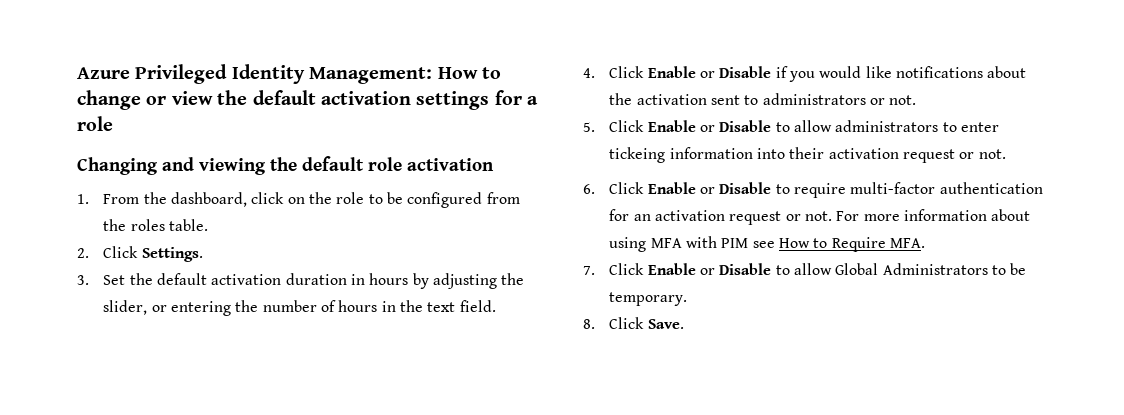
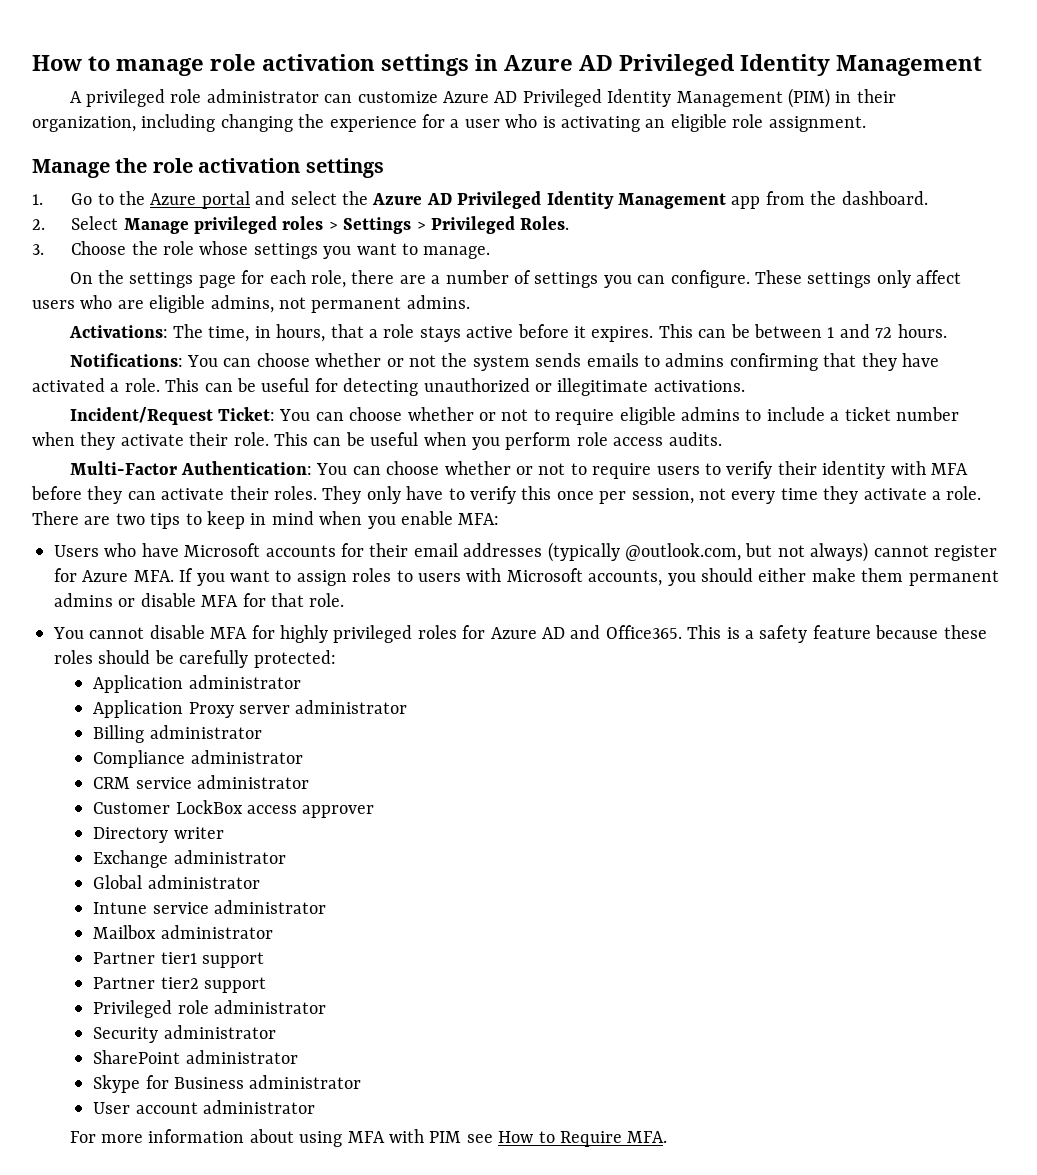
- Azure Privileged Identity Management: How to change or view the default activation settings for a role
- Changing and viewing the default role activation
- 1. From the dashboard, click on the role to be configured from the roles table.
- 2. Click Settings.
- 3. Set the default activation duration in hours by adjusting the slider, or entering the number of hours in the text field.
- 4. Click Enable or Disable if you would like notifications about the activation sent to administrators or not.
- 5. Click Enable or Disable to allow administrators to enter tickeing information into their activation request or not.
- 6. Click Enable or Disable to require multi-factor authentication for an activation request or not. For more information about using MFA with PIM see How to Require MFA.
+ How to manage role activation settings in Azure AD Privileged Identity Management
+ A privileged role administrator can customize Azure AD Privileged Identity Management (PIM) in their organization, including changing the experience for a user who is activating an eligible role assignment.
+ Manage the role activation settings
+ 1. Go to the Azure portal and select the Azure AD Privileged Identity Management app from the dashboard.
+ 2. Select Manage privileged roles > Settings > Privileged Roles.
+ 3. Choose the role whose settings you want to manage.
+ On the settings page for each role, there are a number of settings you can configure. These settings only affect users who are eligible admins, not permanent admins.
+ Activations: The time, in hours, that a role stays active before it expires. This can be between 1 and 72 hours.
+ Notifications: You can choose whether or not the system sends emails to admins confirming that they have activated a role. This can be useful for detecting unauthorized or illegitimate activations.
+ Incident/Request Ticket: You can choose whether or not to require eligible admins to include a ticket number when they activate their role. This can be useful when you perform role access audits.
+ Multi-Factor Authentication: You can choose whether or not to require users to verify their identity with MFA before they can activate their roles. They only have to verify this once per session, not every time they activate a role. There are two tips to keep in mind when you enable MFA:
+ Users who have Microsoft accounts for their email addresses (typically @outlook.com, but not always) cannot register for Azure MFA. If you want to assign roles to users with Microsoft accounts, you should either make them permanent admins or disable MFA for that role.
+ You cannot disable MFA for highly privileged roles for Azure AD and Office365. This is a safety feature because these roles should be carefully protected:
+ Application administrator
+ Application Proxy server administrator
+ Billing administrator
+ Compliance administrator
+ CRM service administrator
+ Customer LockBox access approver
+ Directory writer
+ Exchange administrator
+ Global administrator
+ Intune service administrator
+ Mailbox administrator
+ Partner tier1 support
+ Partner tier2 support
+ Privileged role administrator
+ Security administrator
+ SharePoint administrator
+ Skype for Business administrator
+ User account administrator
+ For more information about using MFA with PIM see How to Require MFA.
- 7. Click Enable or Disable to allow Global Administrators to be temporary.
- 8. Click Save.

